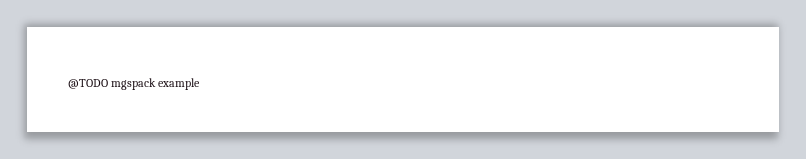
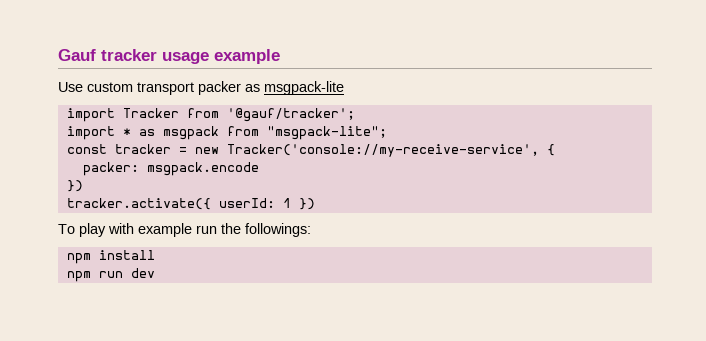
- @TODO mgspack example
+ Gauf tracker usage example
+ Use custom transport packer as msgpack-lite
+ import Tracker from '@gauf/tracker';
+ import * as msgpack from "msgpack-lite";
+ const tracker = new Tracker('console://my-receive-service', {
+ packer: msgpack.encode
+ })
+ tracker.activate({ userId: 1 })
+ To play with example run the followings:
+ npm install
+ npm run dev

